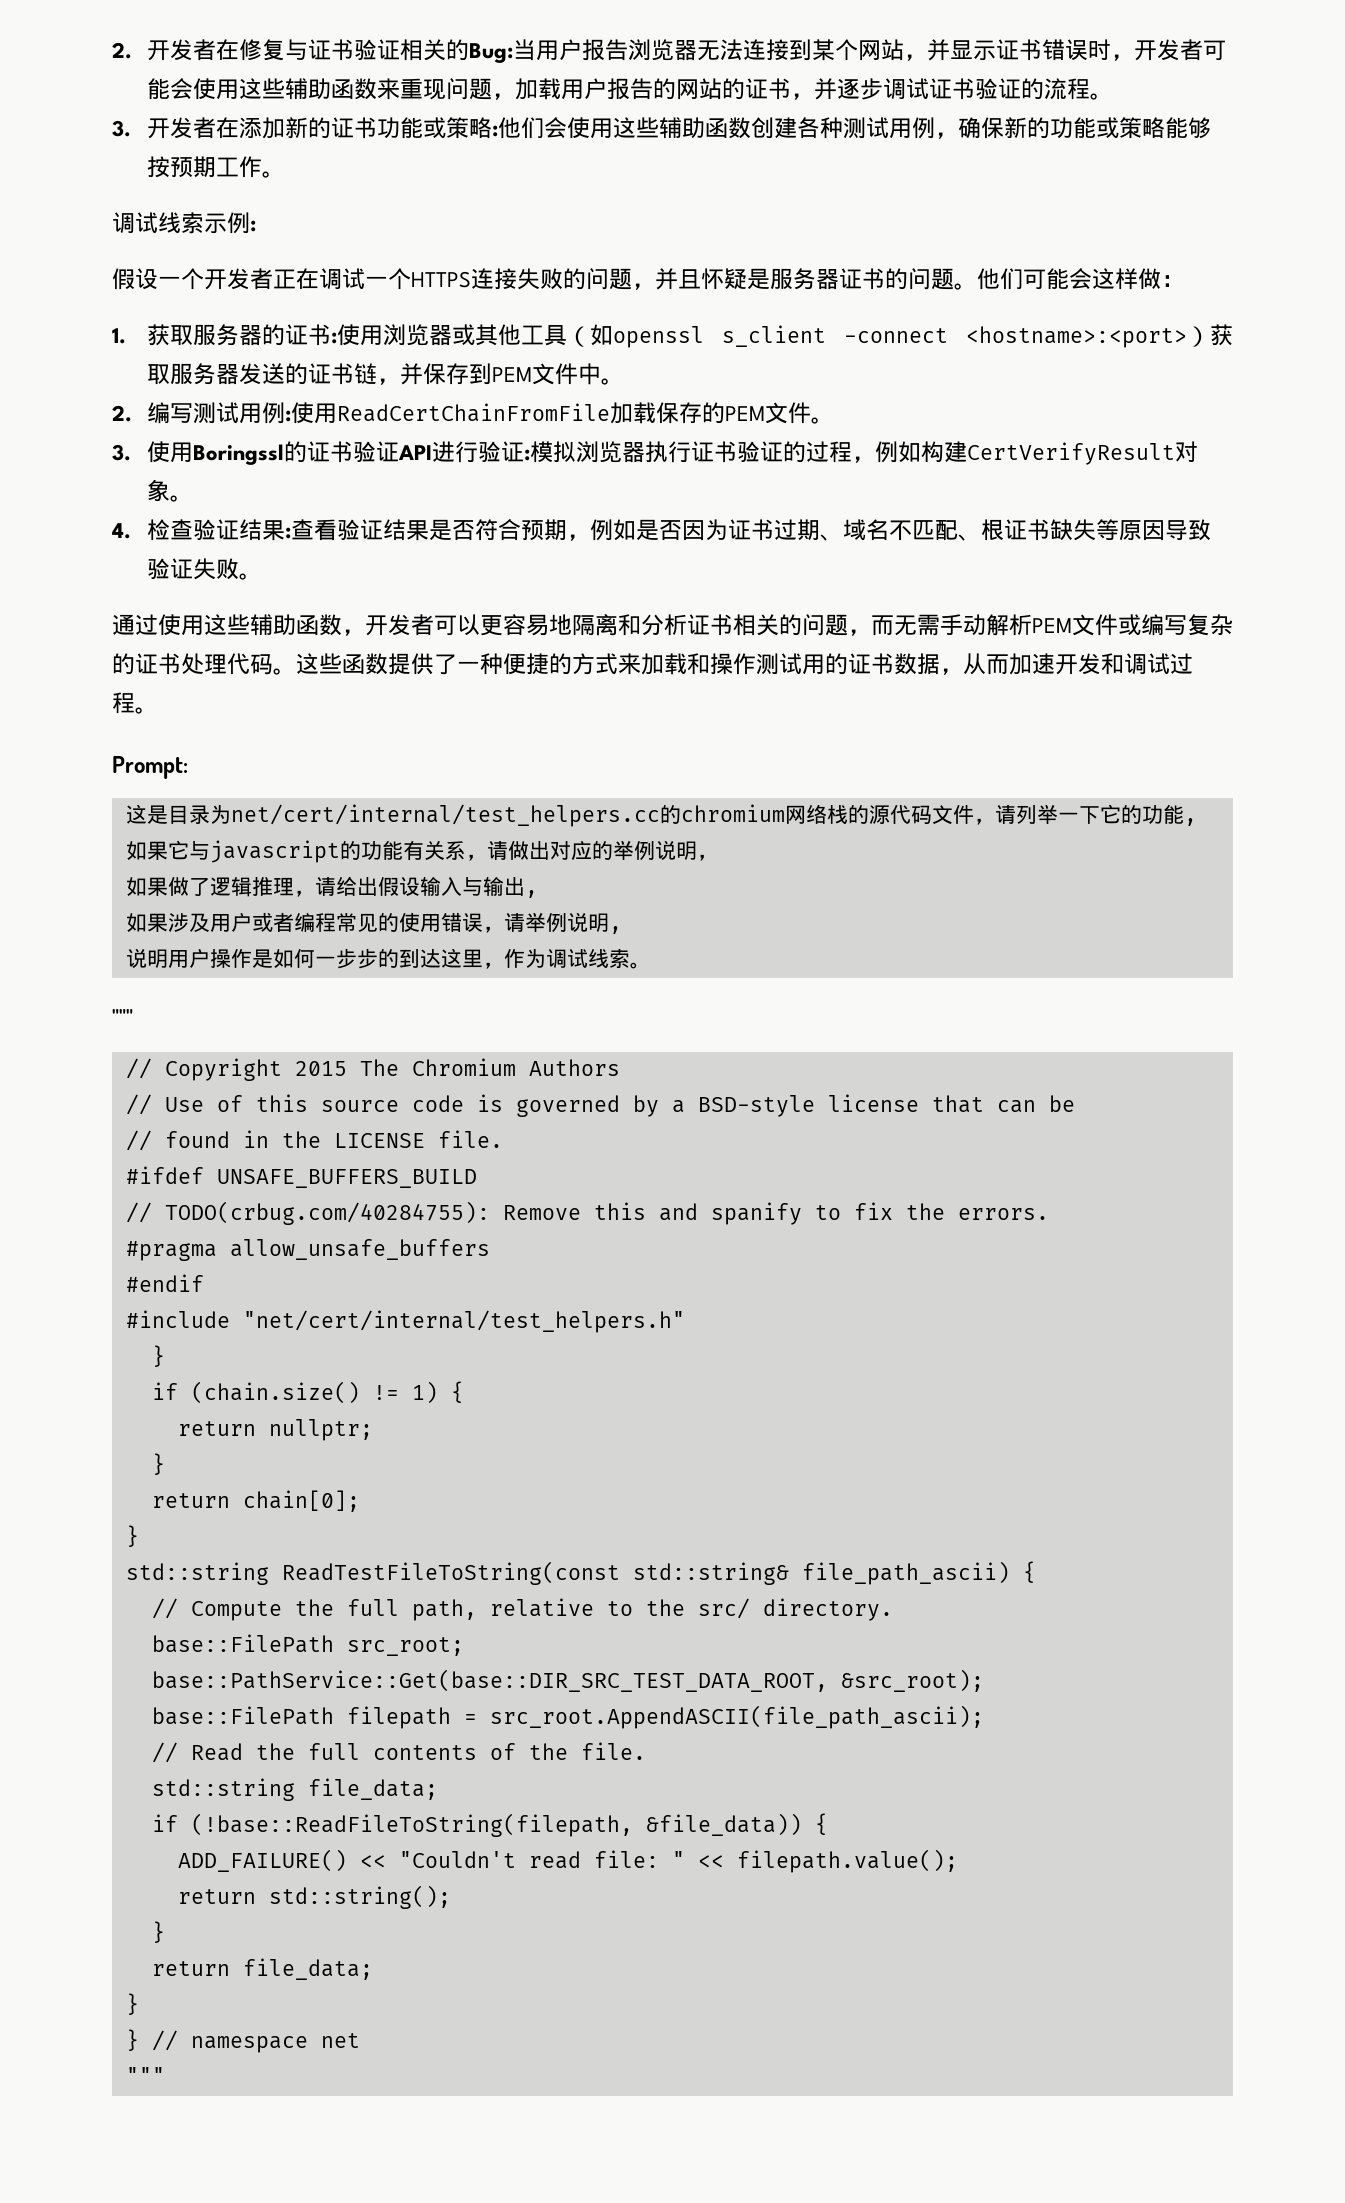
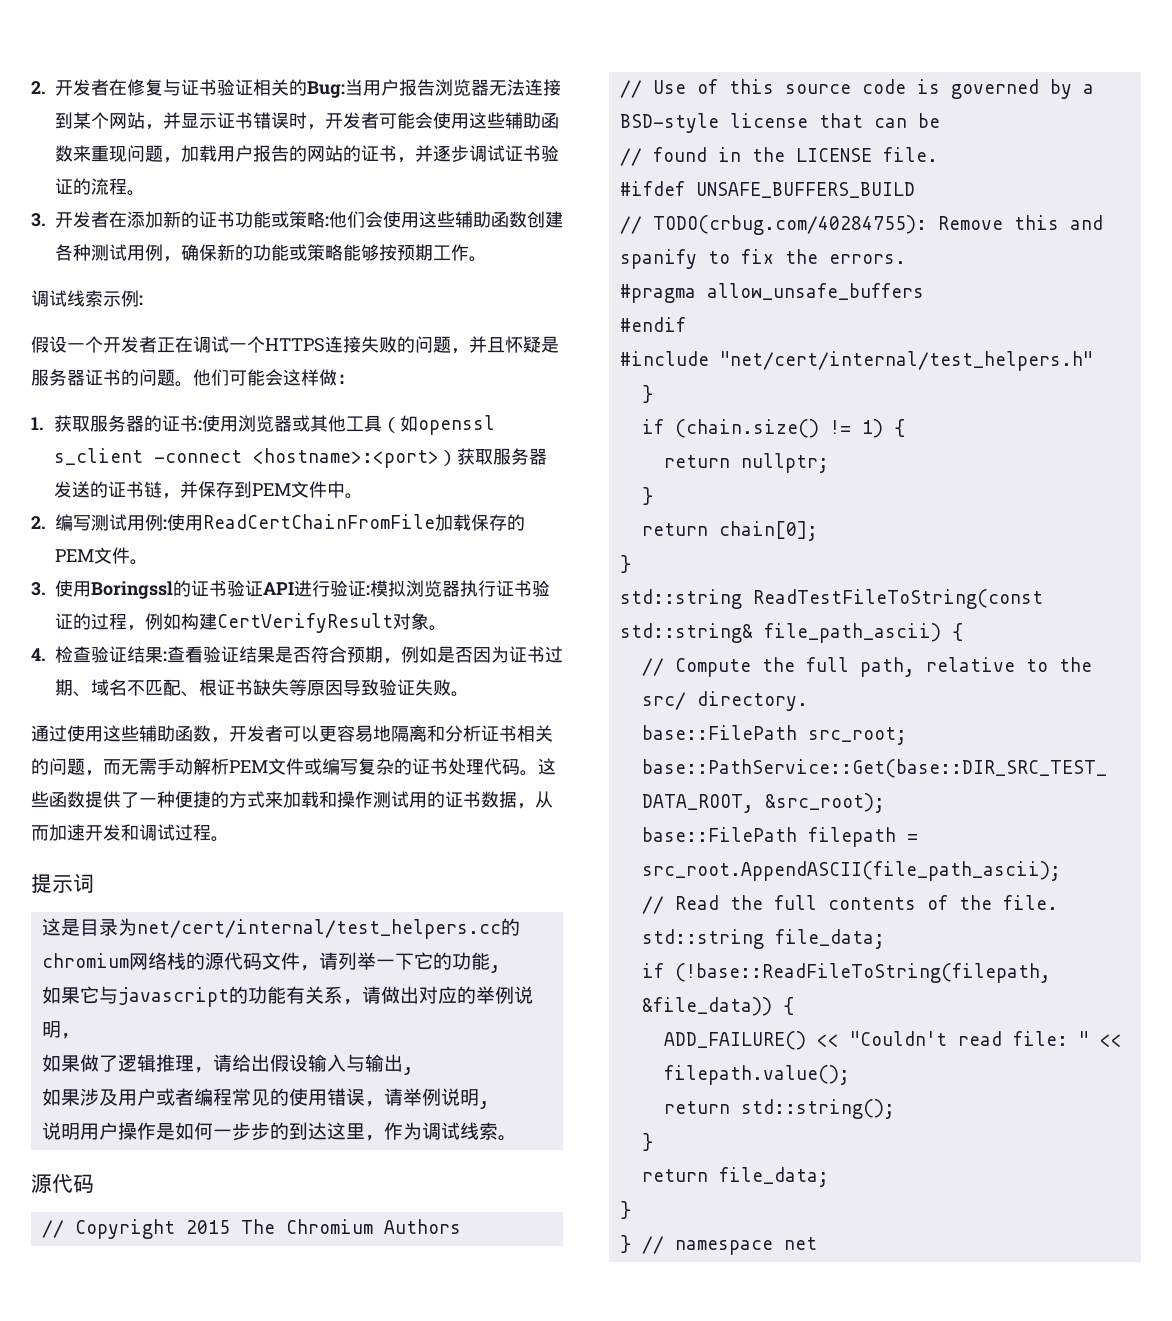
- Prompt:
+ 提示词
  说明用户操作是如何一步步的到达这里，作为调试线索。
- """
+ 源代码
  } // namespace net
- """

